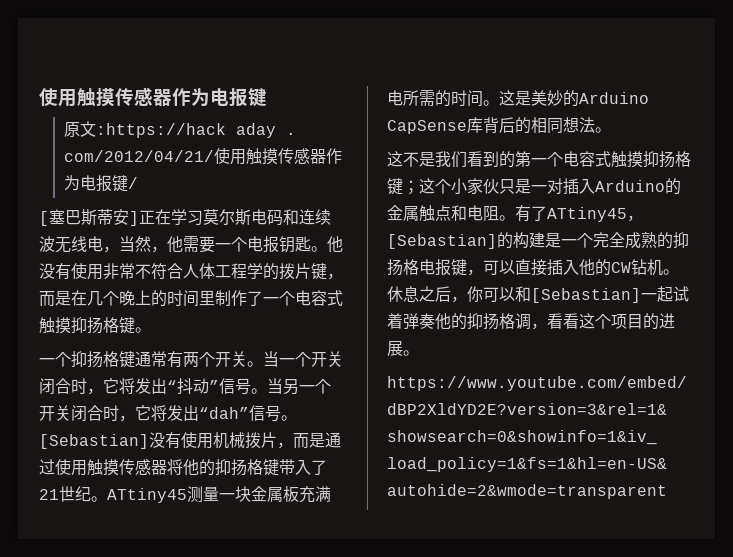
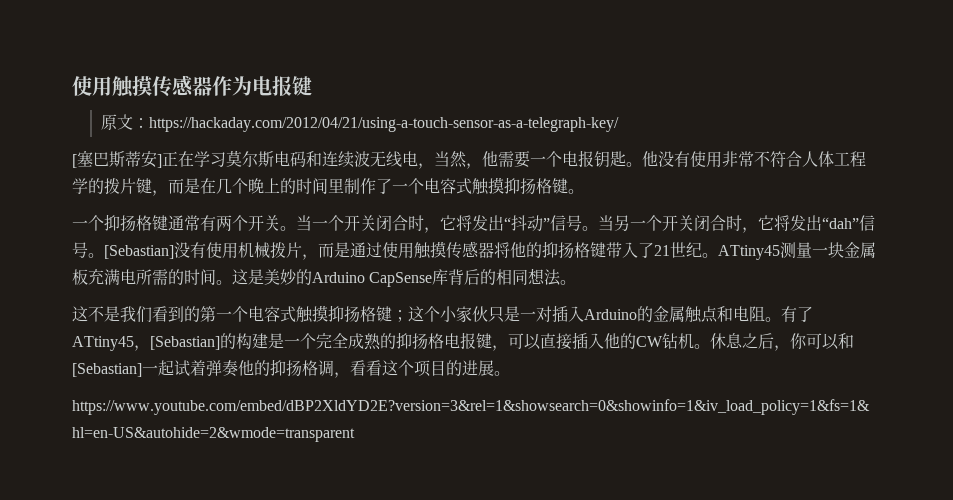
- 原文:https://hack aday . com/2012/04/21/使用触摸传感器作为电报键/
+ 原文：https://hackaday.com/2012/04/21/using-a-touch-sensor-as-a-telegraph-key/

